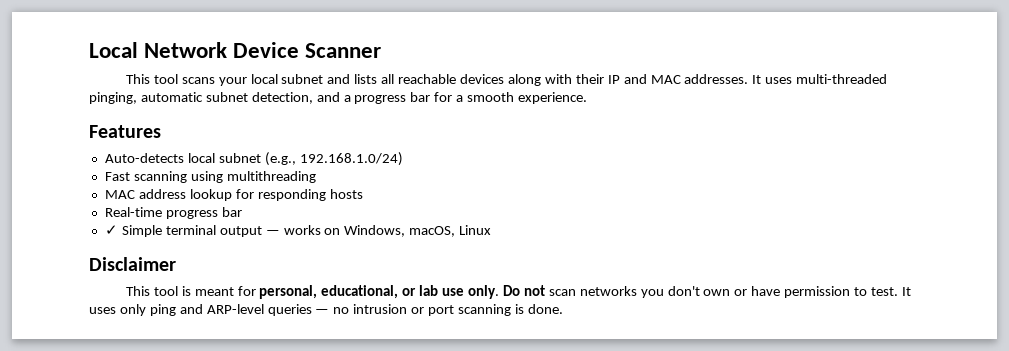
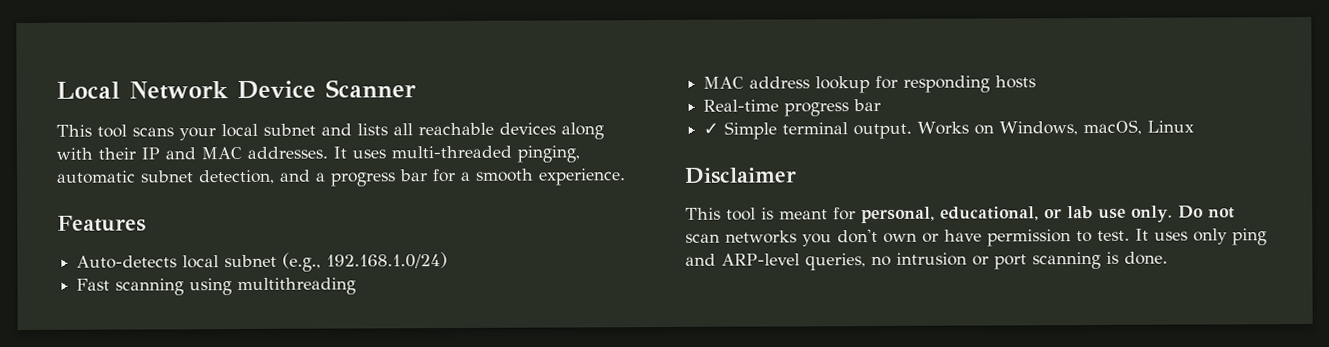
- ✓ Simple terminal output — works on Windows, macOS, Linux
+ ✓ Simple terminal output. Works on Windows, macOS, Linux
- It uses only ping and ARP-level queries — no intrusion or port scanning is done.
+ It uses only ping and ARP-level queries, no intrusion or port scanning is done.

